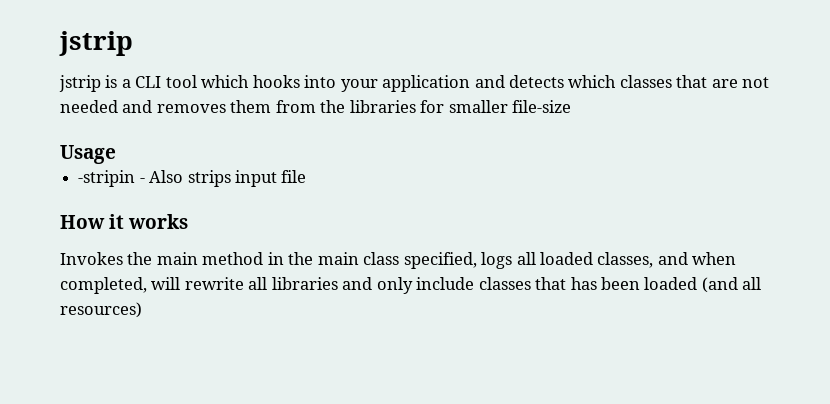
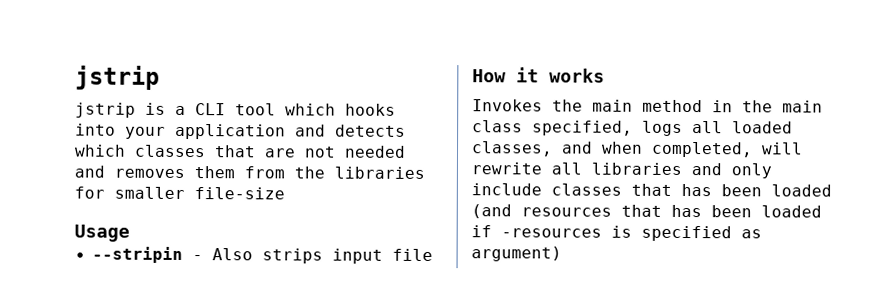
- -stripin - Also strips input file
+ --stripin - Also strips input file
- Invokes the main method in the main class specified, logs all loaded classes, and when completed, will rewrite all libraries and only include classes that has been loaded (and all resources)
+ Invokes the main method in the main class specified, logs all loaded classes, and when completed, will rewrite all libraries and only include classes that has been loaded (and resources that has been loaded if -resources is specified as argument)

